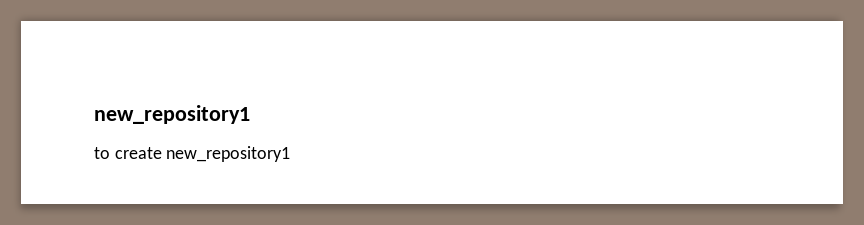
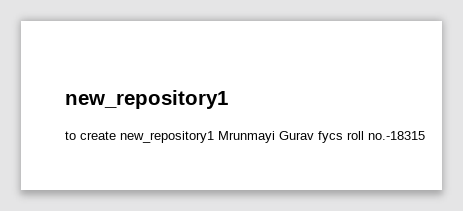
- to create new_repository1
+ to create new_repository1 Mrunmayi Gurav fycs roll no.-18315

